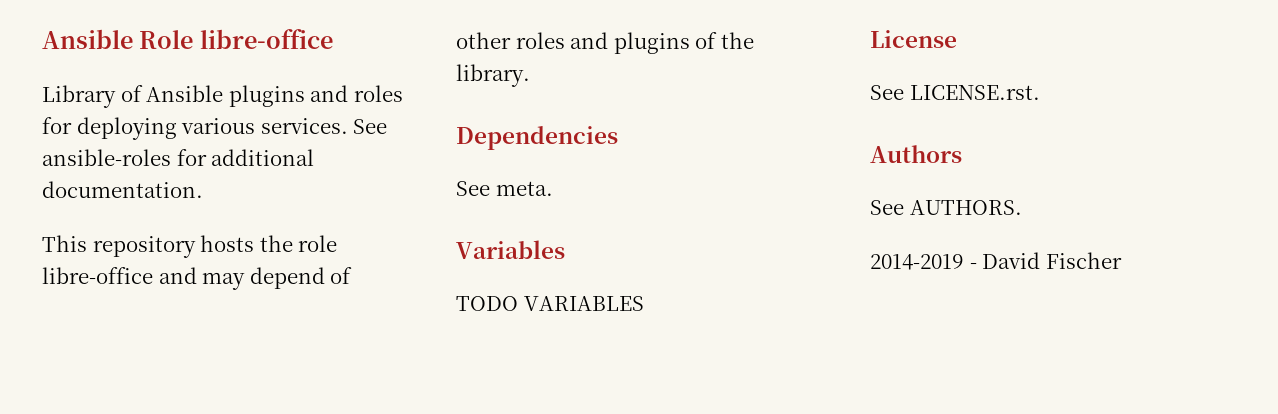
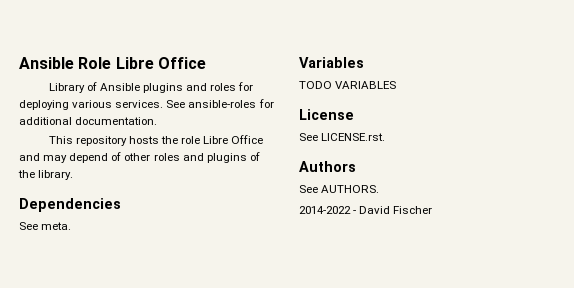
- Ansible Role libre-office
+ Ansible Role Libre Office
- This repository hosts the role libre-office and may depend of other roles and plugins of the library.
+ This repository hosts the role Libre Office and may depend of other roles and plugins of the library.
- 2014-2019 - David Fischer
+ 2014-2022 - David Fischer

